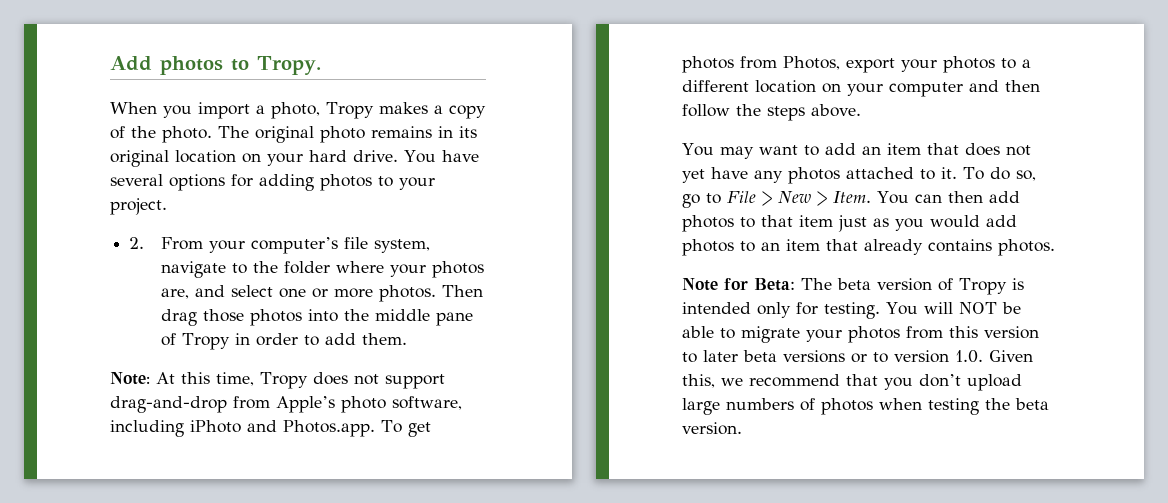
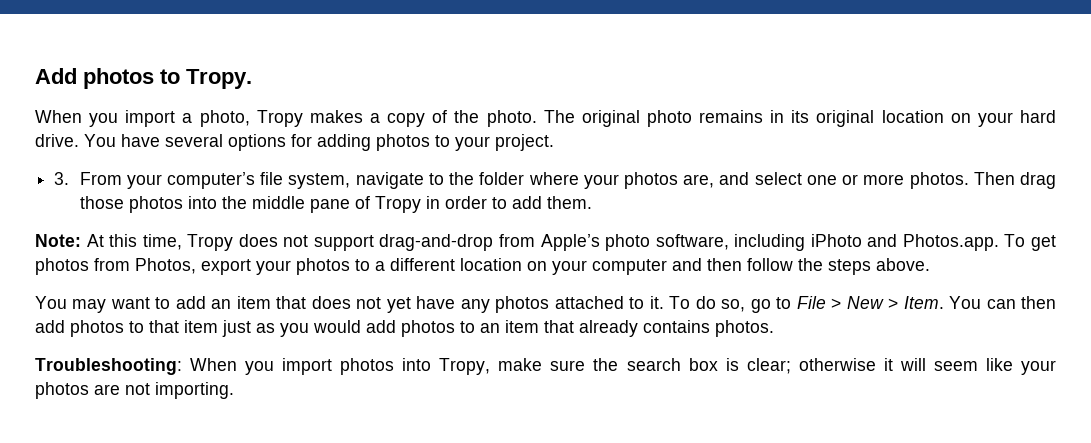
- 2. From your computer’s file system, navigate to the folder where your photos are, and select one or more photos.
+ 3. From your computer’s file system, navigate to the folder where your photos are, and select one or more photos.
- Note for Beta: The beta version of Tropy is intended only for testing. You will NOT be able to migrate your photos from this version to later beta versions or to version 1.0. Given this, we recommend that you don’t upload large numbers of photos when testing the beta version.
+ Troubleshooting: When you import photos into Tropy, make sure the search box is clear; otherwise it will seem like your photos are not importing.

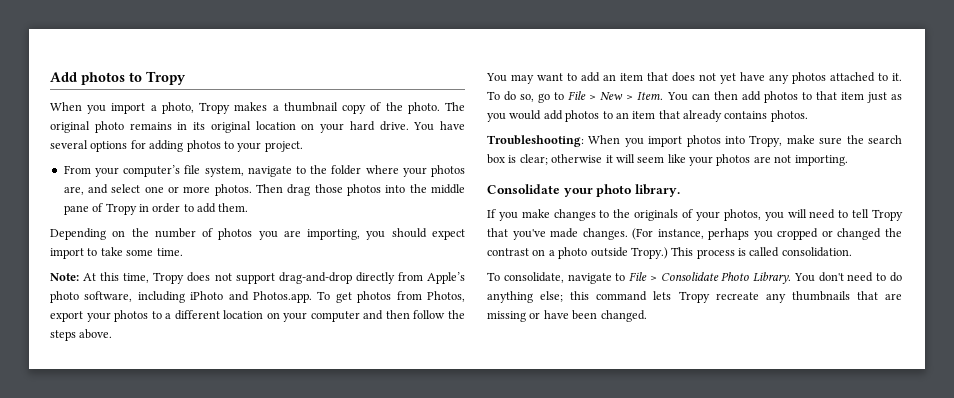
- Add photos to Tropy.
+ Add photos to Tropy
- When you import a photo, Tropy makes a copy of the photo.
+ When you import a photo, Tropy makes a thumbnail copy of the photo.
- 3. From your computer’s file system, navigate to the folder where your photos are, and select one or more photos.
+ From your computer’s file system, navigate to the folder where your photos are, and select one or more photos.
+ Depending on the number of photos you are importing, you should expect import to take some time.
- Note: At this time, Tropy does not support drag-and-drop from Apple’s photo software, including iPhoto and Photos.app. To get photos from Photos, export your photos to a different location on your computer and then follow the steps above.
+ Note: At this time, Tropy does not support drag-and-drop directly from Apple’s photo software, including iPhoto and Photos.app. To get photos from Photos, export your photos to a different location on your computer and then follow the steps above.
+ Consolidate your photo library.
+ If you make changes to the originals of your photos, you will need to tell Tropy that you've made changes. (For instance, perhaps you cropped or changed the contrast on a photo outside Tropy.) This process is called consolidation.
+ To consolidate, navigate to File > Consolidate Photo Library. You don't need to do anything else; this command lets Tropy recreate any thumbnails that are missing or have been changed.

